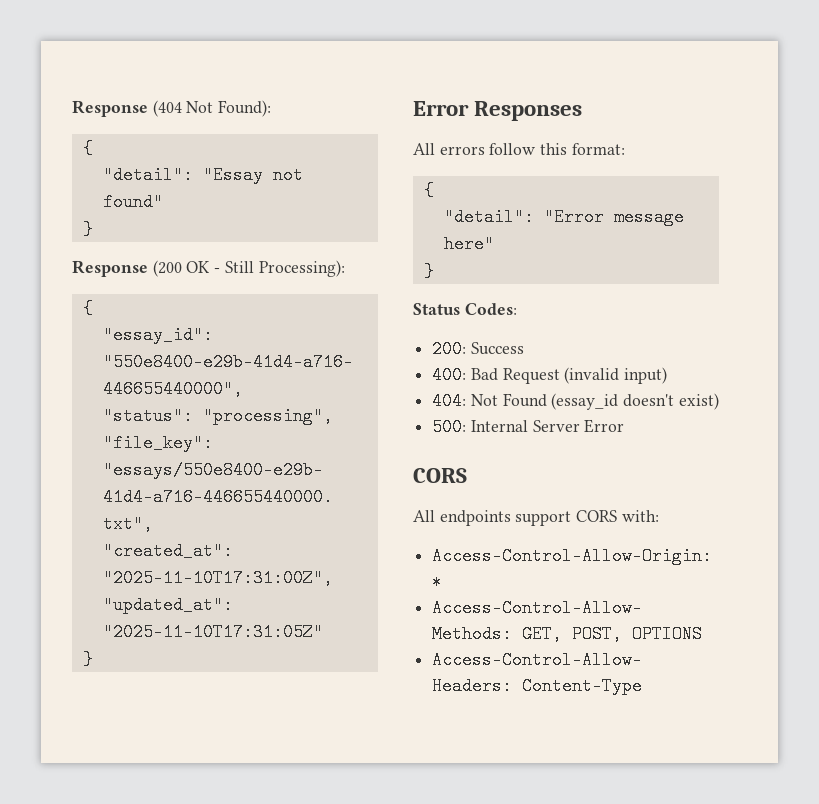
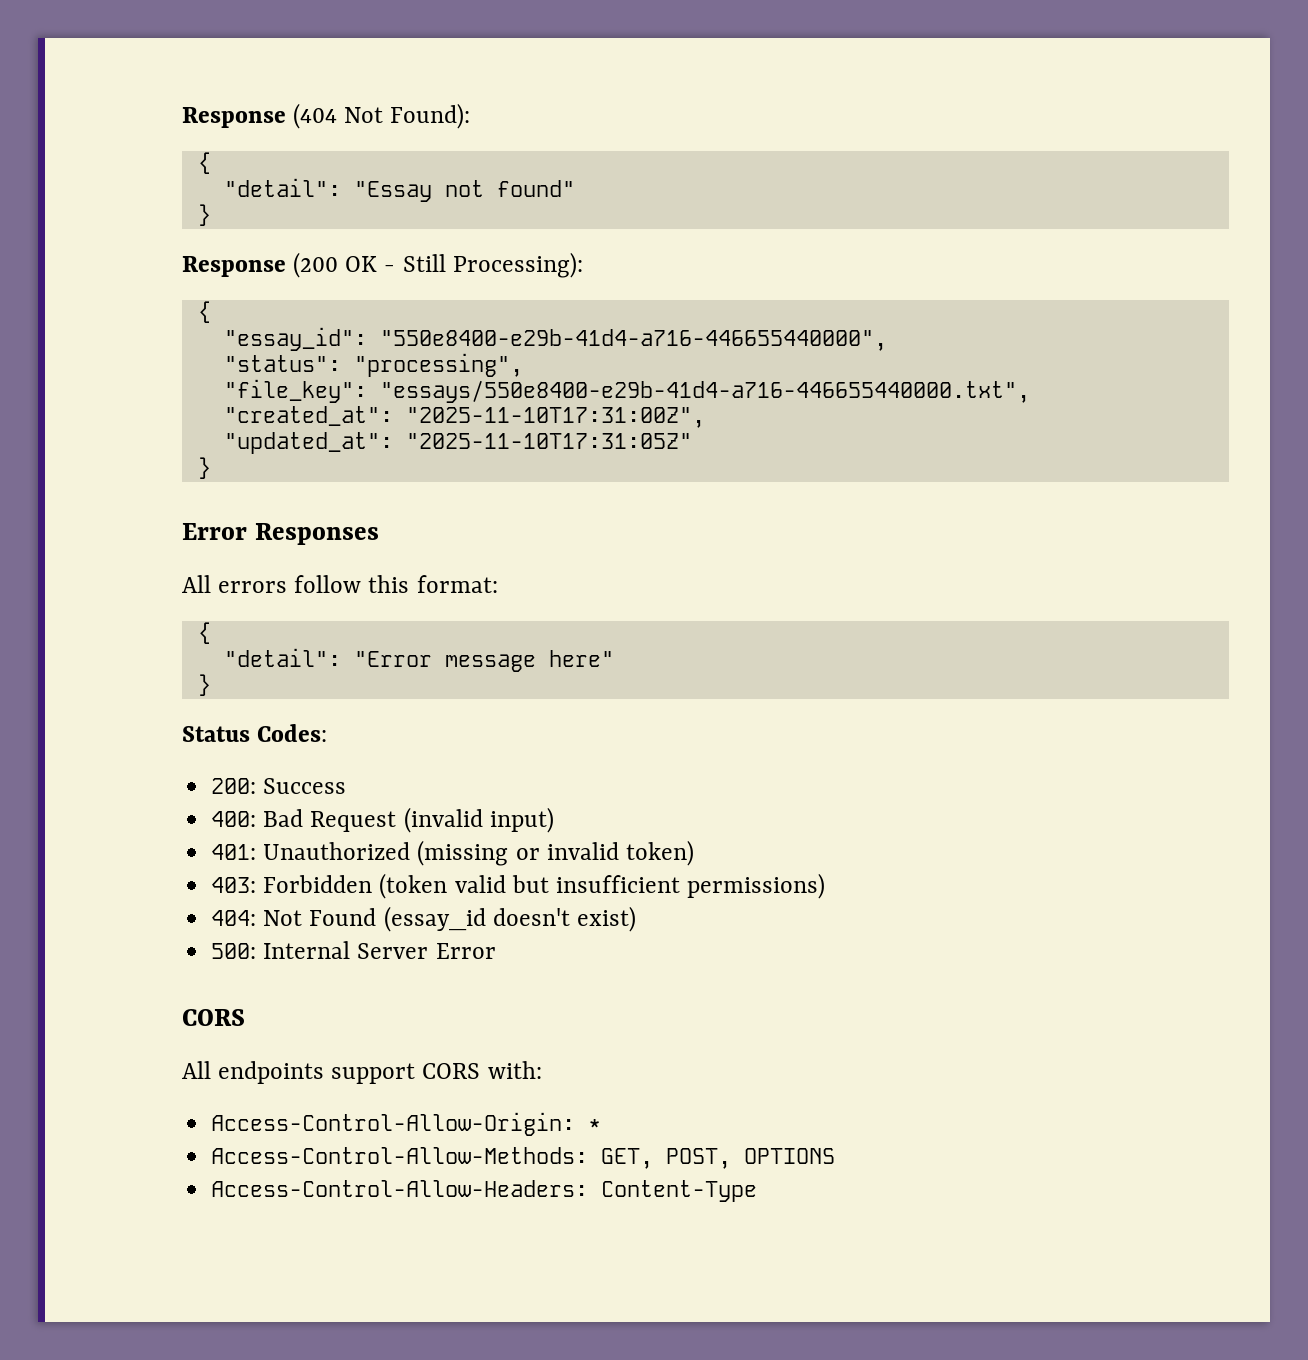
+ 401: Unauthorized (missing or invalid token)
+ 403: Forbidden (token valid but insufficient permissions)

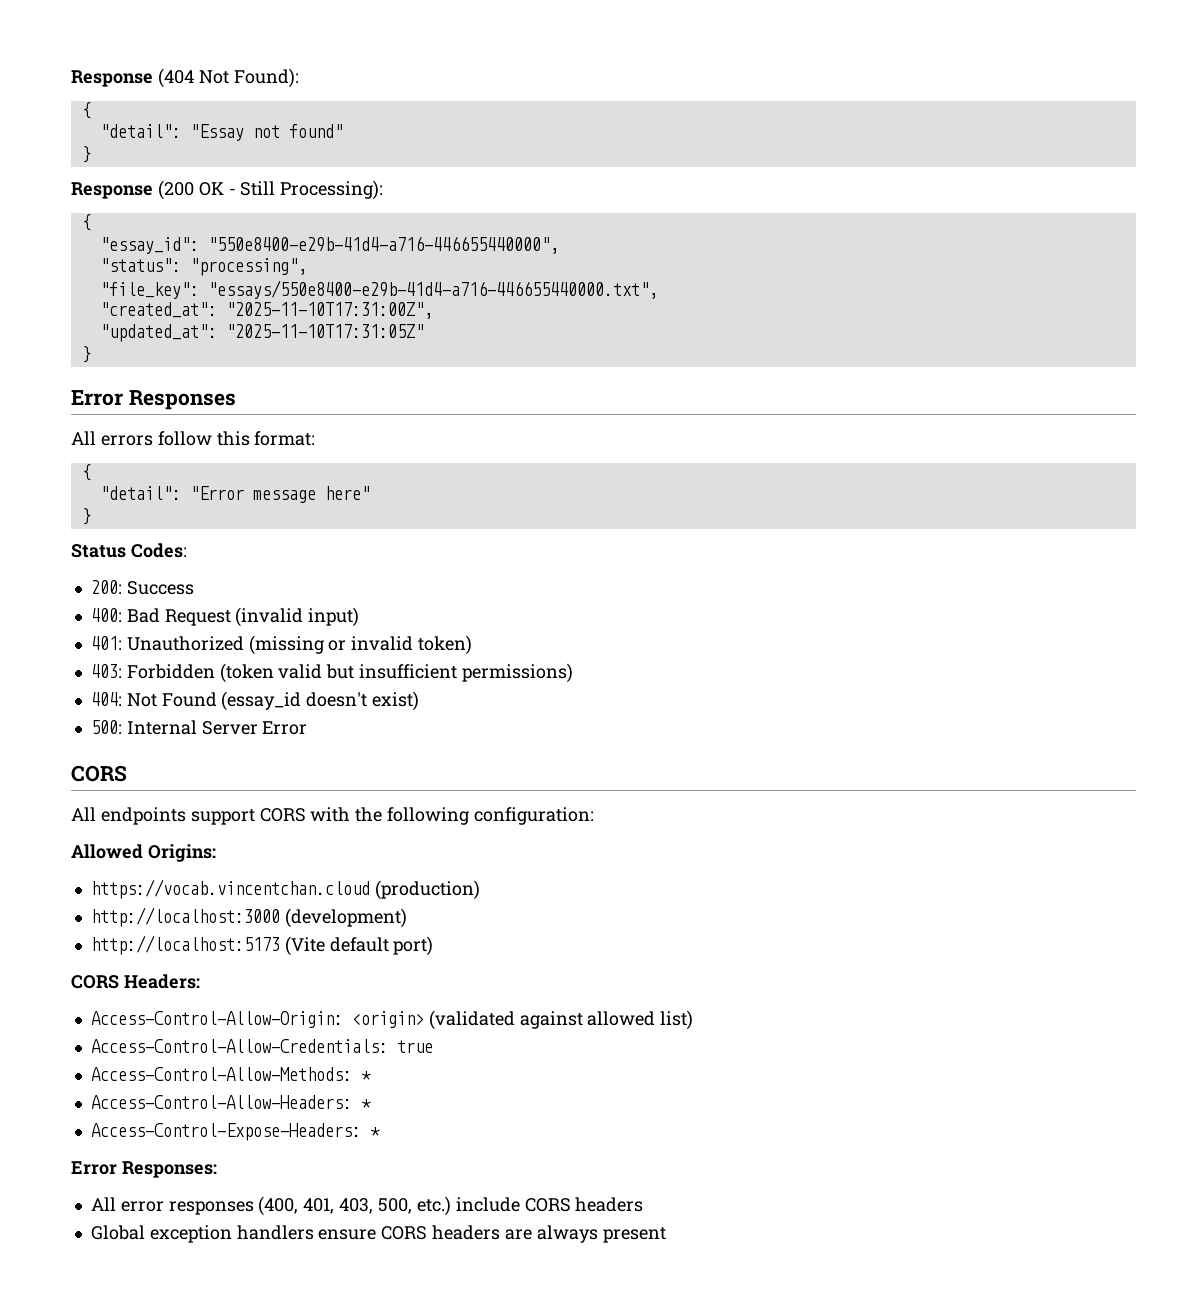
- All endpoints support CORS with:
- Access-Control-Allow-Origin: *
- Access-Control-Allow-Methods: GET, POST, OPTIONS
- Access-Control-Allow-Headers: Content-Type
+ All endpoints support CORS with the following configuration:
+ Allowed Origins:
+ https://vocab.vincentchan.cloud (production)
+ http://localhost:3000 (development)
+ http://localhost:5173 (Vite default port)
+ CORS Headers:
+ Access-Control-Allow-Origin: <origin> (validated against allowed list)
+ Access-Control-Allow-Credentials: true
+ Access-Control-Allow-Methods: *
+ Access-Control-Allow-Headers: *
+ Access-Control-Expose-Headers: *
+ Error Responses:
+ All error responses (400, 401, 403, 500, etc.) include CORS headers
+ Global exception handlers ensure CORS headers are always present

